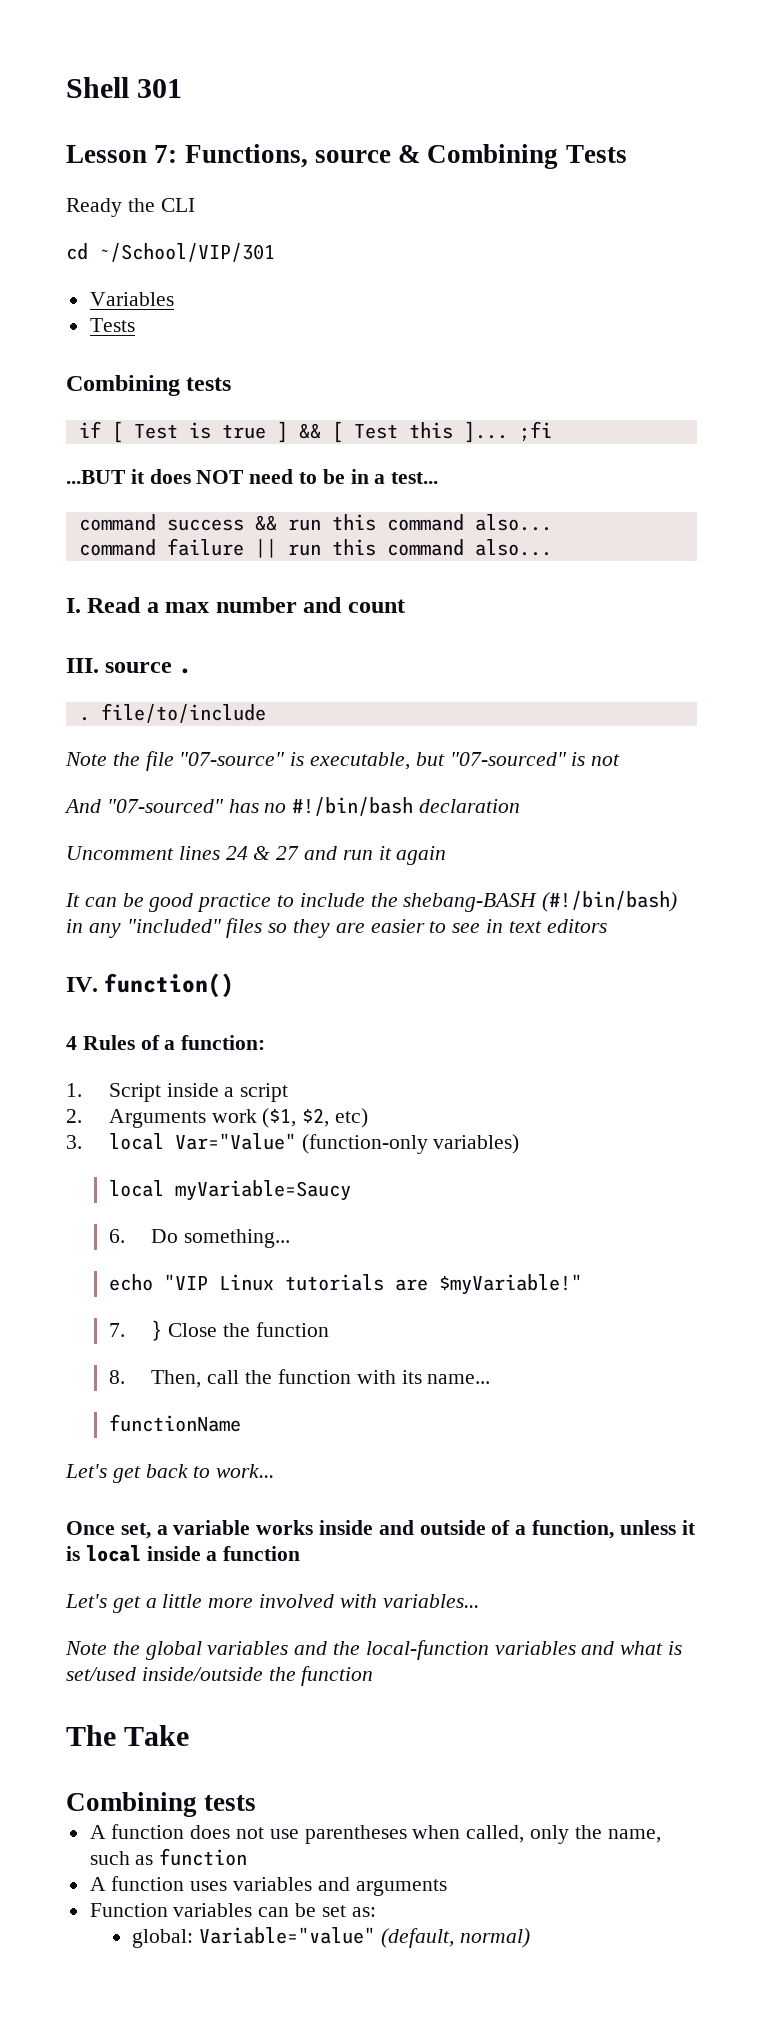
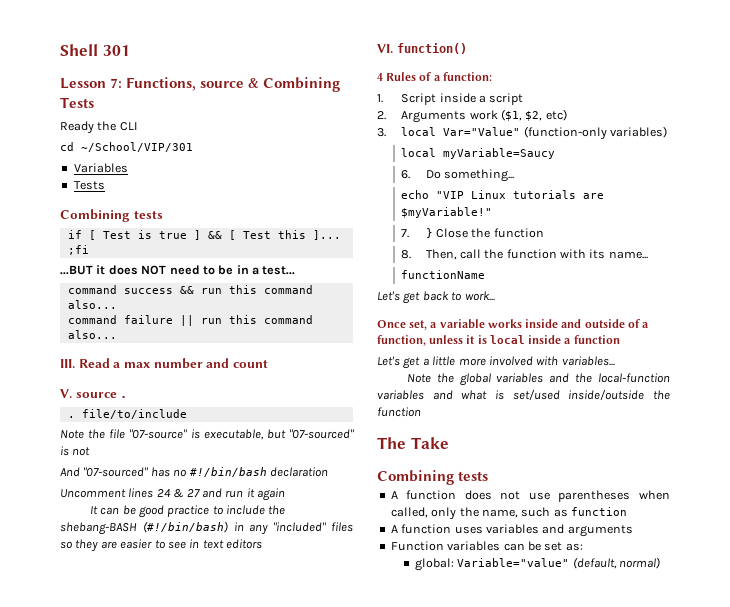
- I. Read a max number and count
+ III. Read a max number and count
- III. source .
+ V. source .
- IV. function()
+ VI. function()

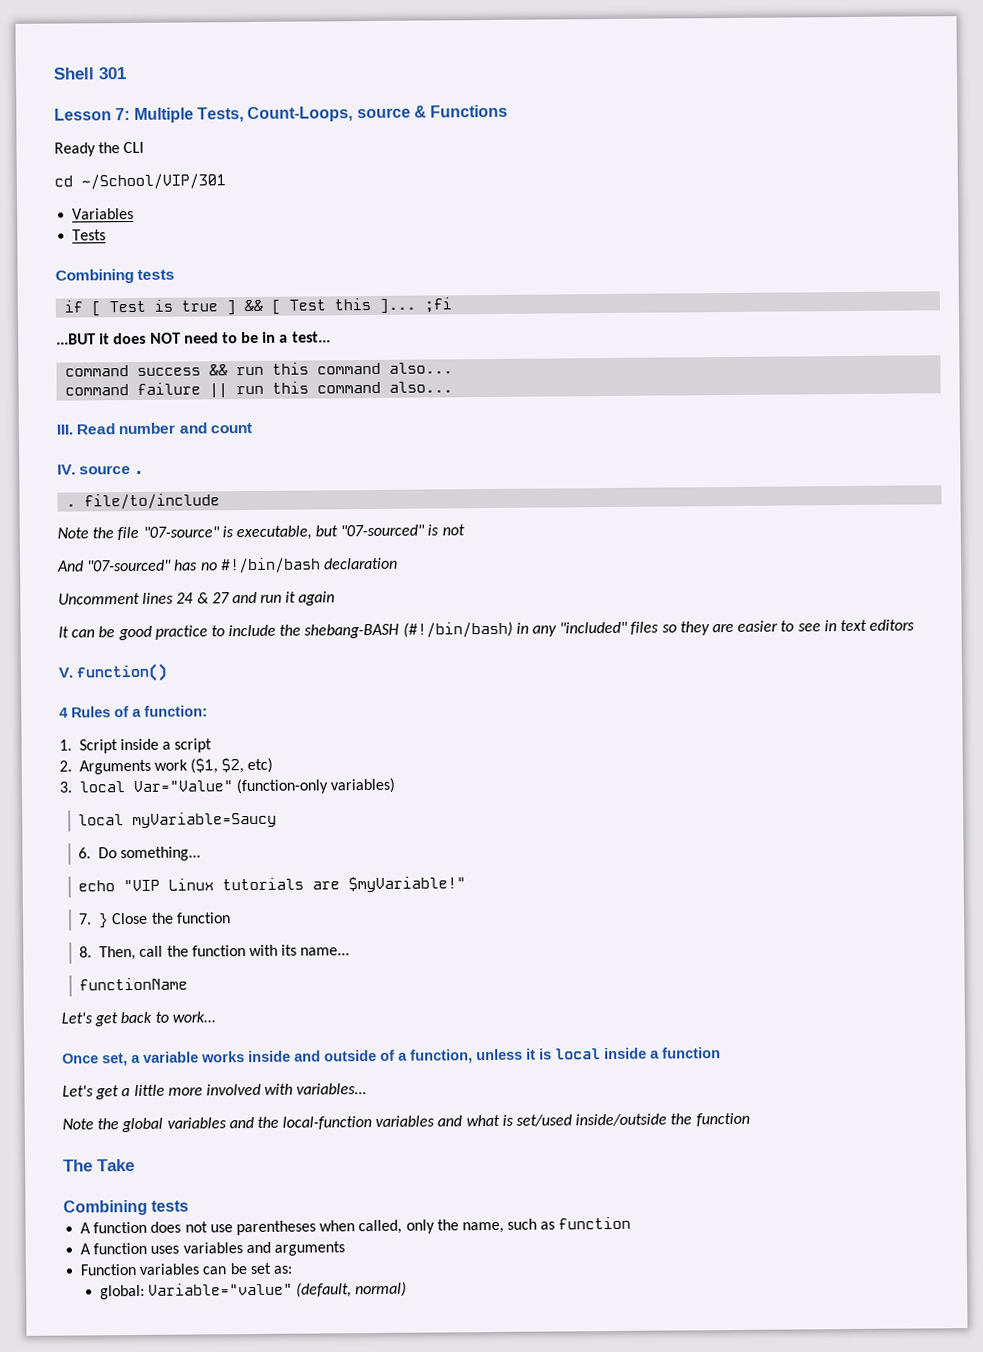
- Lesson 7: Functions, source & Combining Tests
+ Lesson 7: Multiple Tests, Count-Loops, source & Functions
- III. Read a max number and count
+ III. Read number and count
- V. source .
+ IV. source .
- VI. function()
+ V. function()

